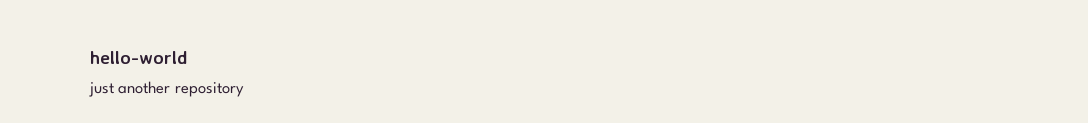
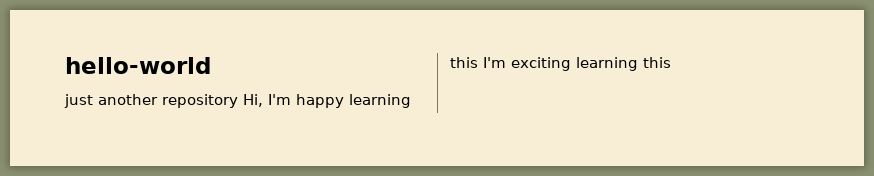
- just another repository
+ just another repository Hi, I'm happy learning this I'm exciting learning this

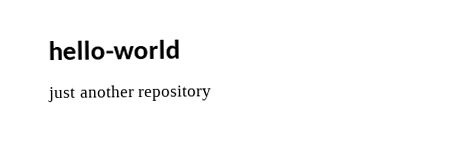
- just another repository Hi, I'm happy learning this I'm exciting learning this
+ just another repository

